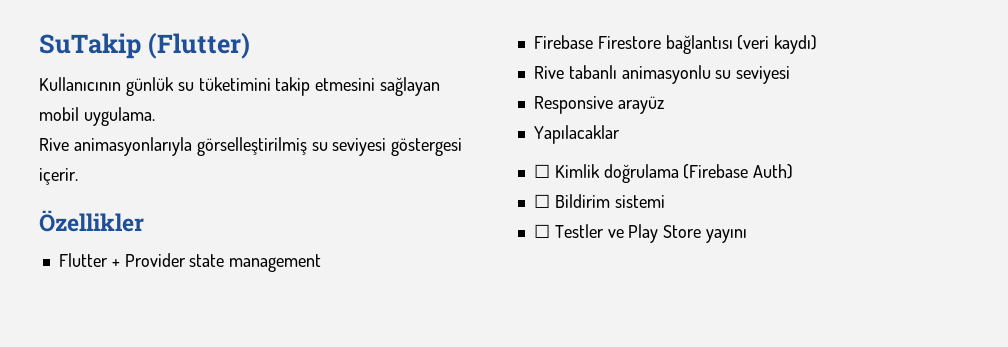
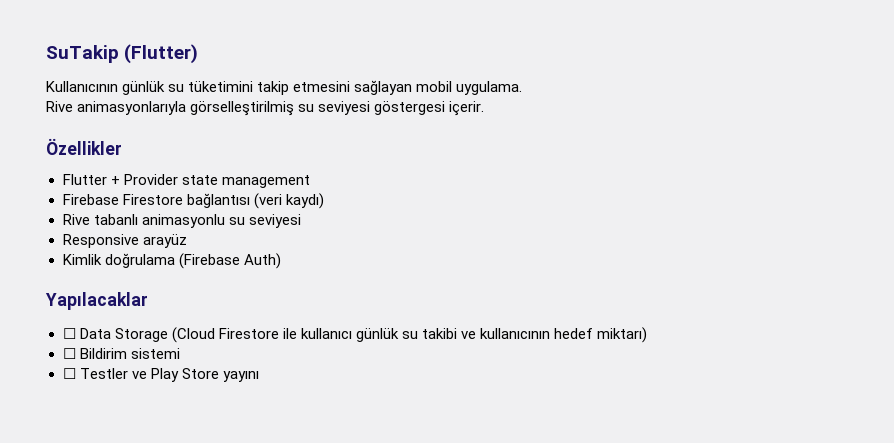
- Yapılacaklar
- ☐ Kimlik doğrulama (Firebase Auth)
+ Kimlik doğrulama (Firebase Auth)
+ Yapılacaklar
+ ☐ Data Storage (Cloud Firestore ile kullanıcı günlük su takibi ve kullanıcının hedef miktarı)

